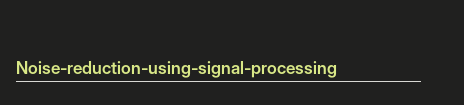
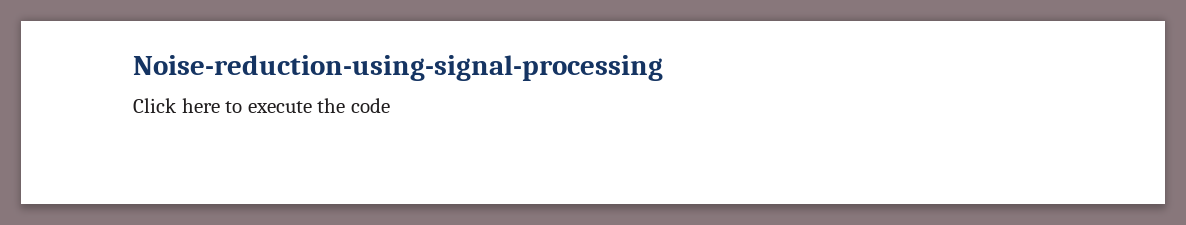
+ Click here to execute the code

